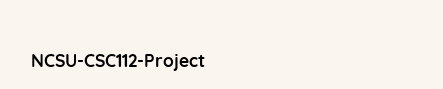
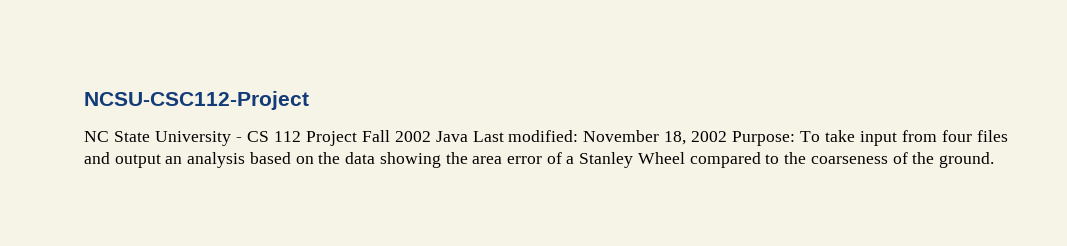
+ NC State University - CS 112 Project Fall 2002 Java Last modified: November 18, 2002 Purpose: To take input from four files and output an analysis based on the data showing the area error of a Stanley Wheel compared to the coarseness of the ground.

